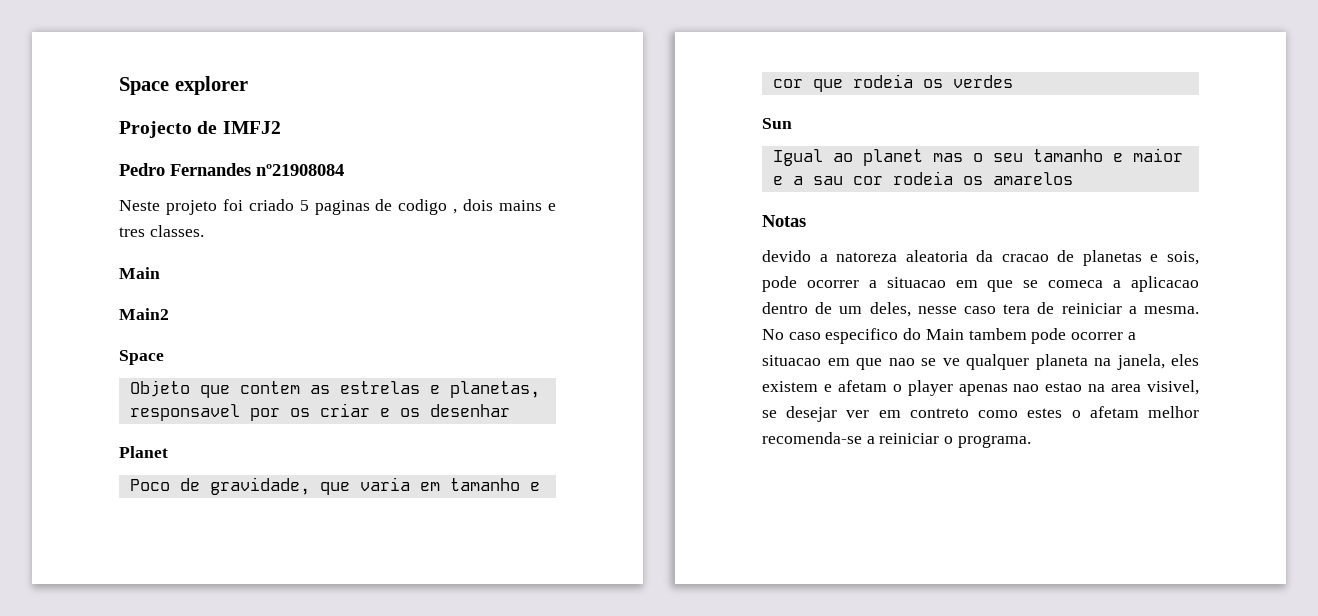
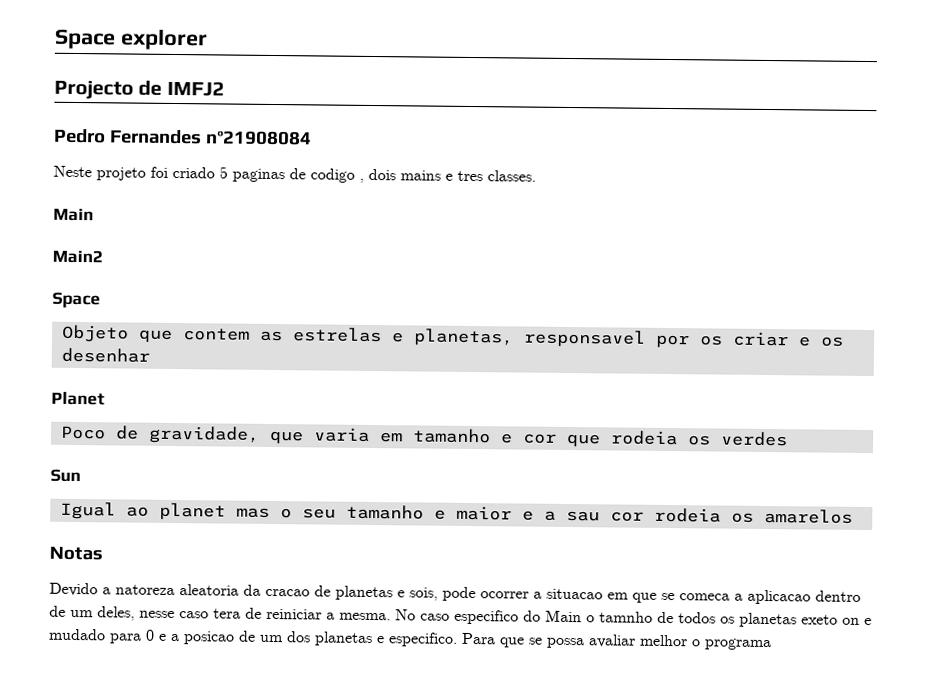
- devido a natoreza aleatoria da cracao de planetas e sois, pode ocorrer a situacao em que se comeca a aplicacao dentro de um deles, nesse caso tera de reiniciar a mesma.
+ Devido a natoreza aleatoria da cracao de planetas e sois, pode ocorrer a situacao em que se comeca a aplicacao dentro de um deles, nesse caso tera de reiniciar a mesma.
- No caso especifico do Main tambem pode ocorrer a situacao em que nao se ve qualquer planeta na janela, eles existem e afetam o player apenas nao estao na area visivel, se desejar ver em contreto como estes o afetam melhor recomenda-se a reiniciar o programa.
+ No caso especifico do Main o tamnho de todos os planetas exeto on e mudado para 0 e a posicao de um dos planetas e especifico. Para que se possa avaliar melhor o programa

